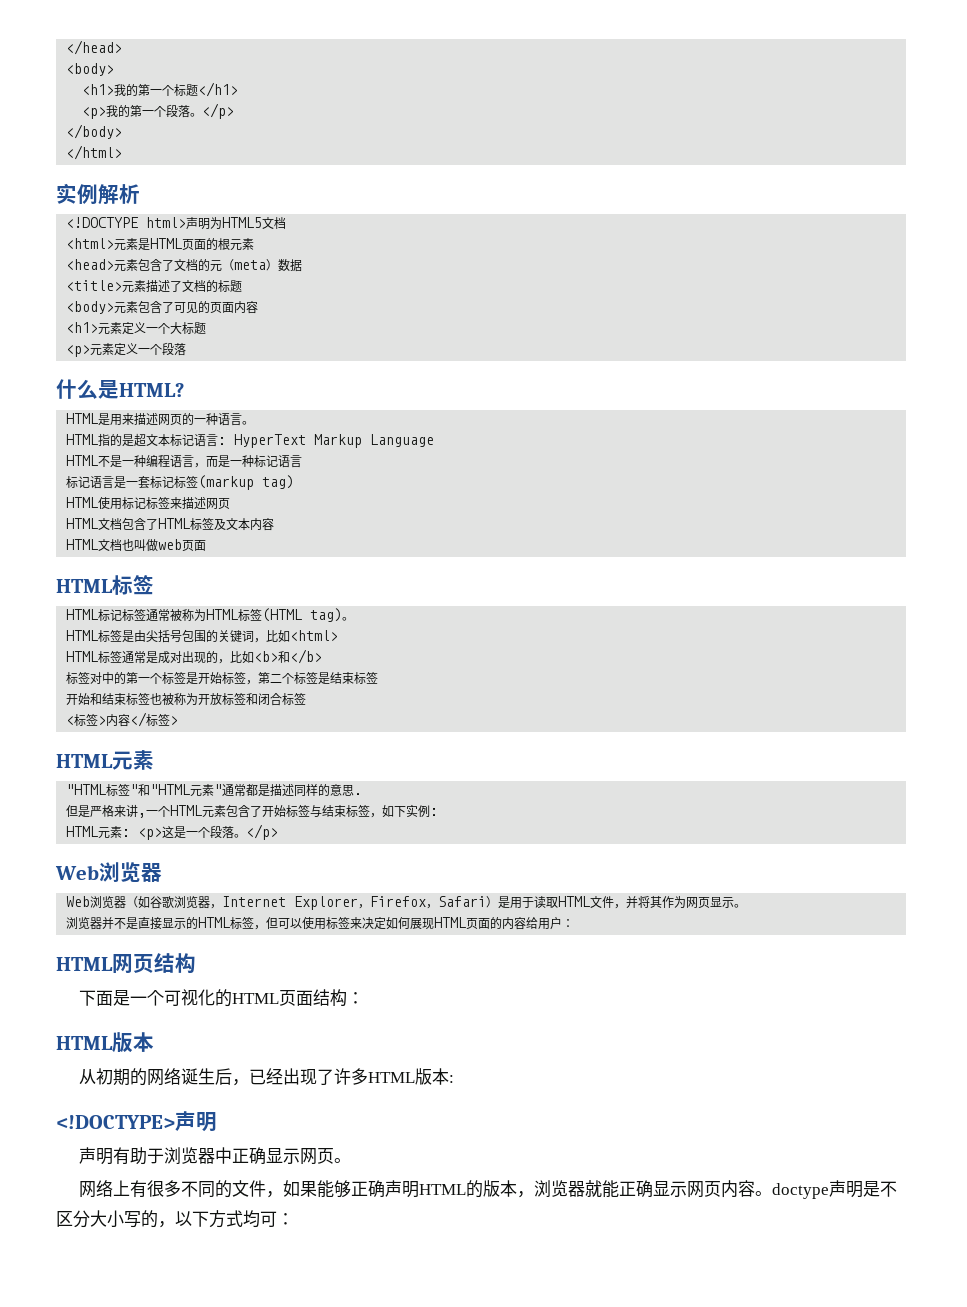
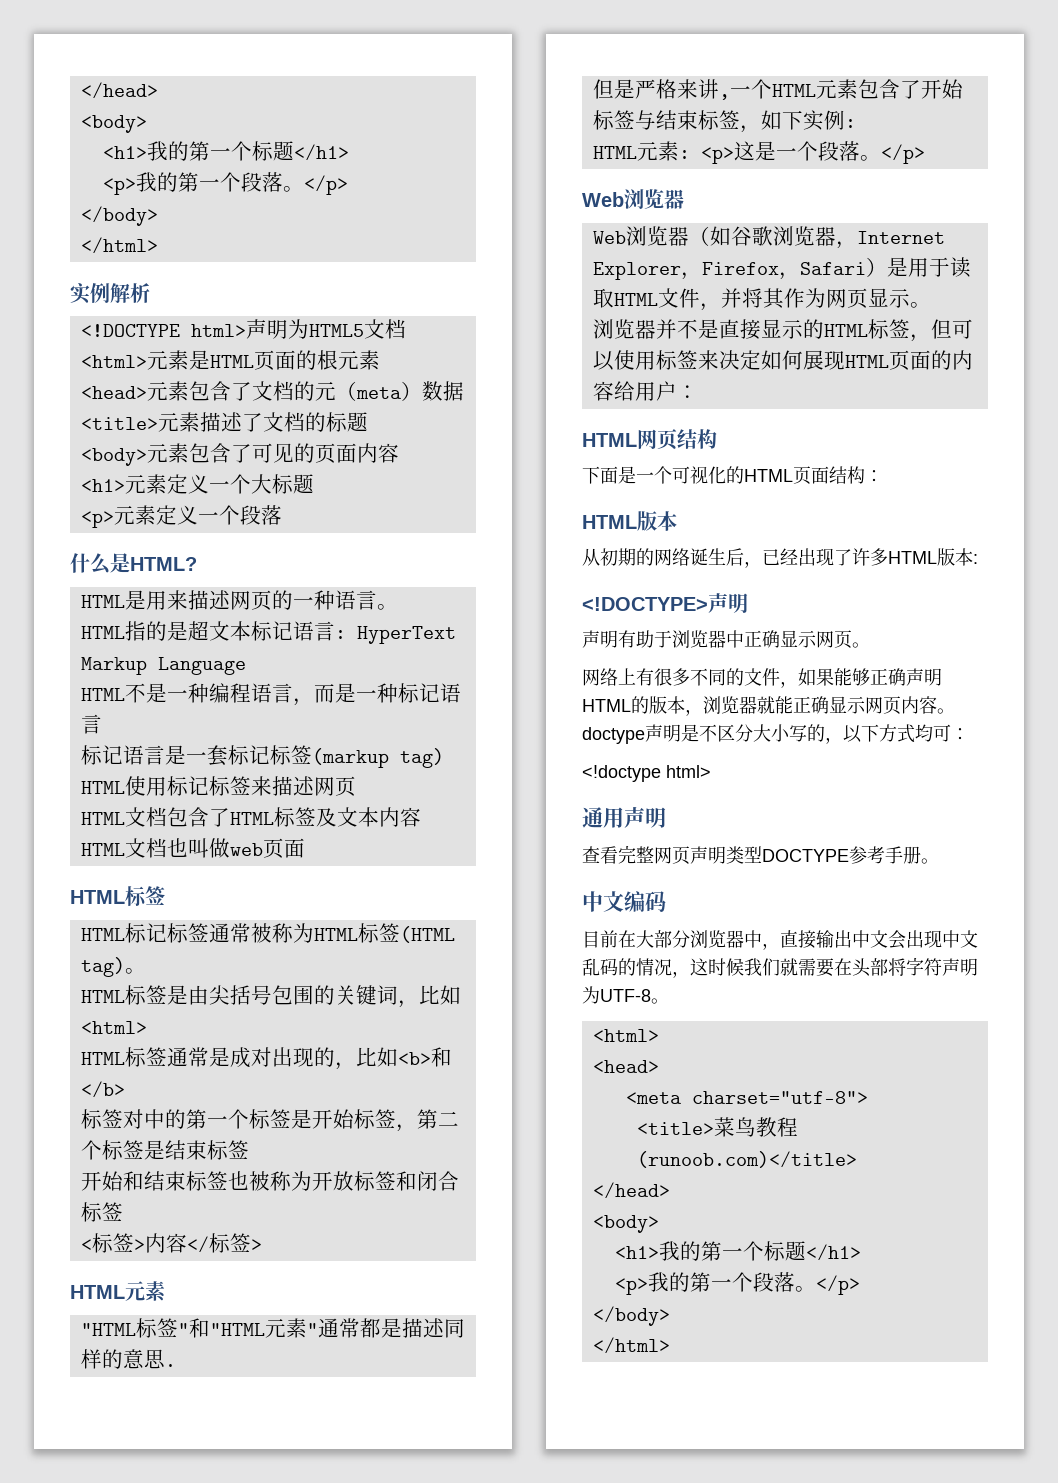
+ <!doctype html>
+ 通用声明
+ 查看完整网页声明类型DOCTYPE参考手册。
+ 中文编码
+ 目前在大部分浏览器中，直接输出中文会出现中文乱码的情况，这时候我们就需要在头部将字符声明为UTF-8。
+ <html>
+ <head>
+ <meta charset="utf-8">
+ <title>菜鸟教程(runoob.com)</title>
+ </head>
+ <body>
+ <h1>我的第一个标题</h1>
+ <p>我的第一个段落。</p>
+ </body>
+ </html>

